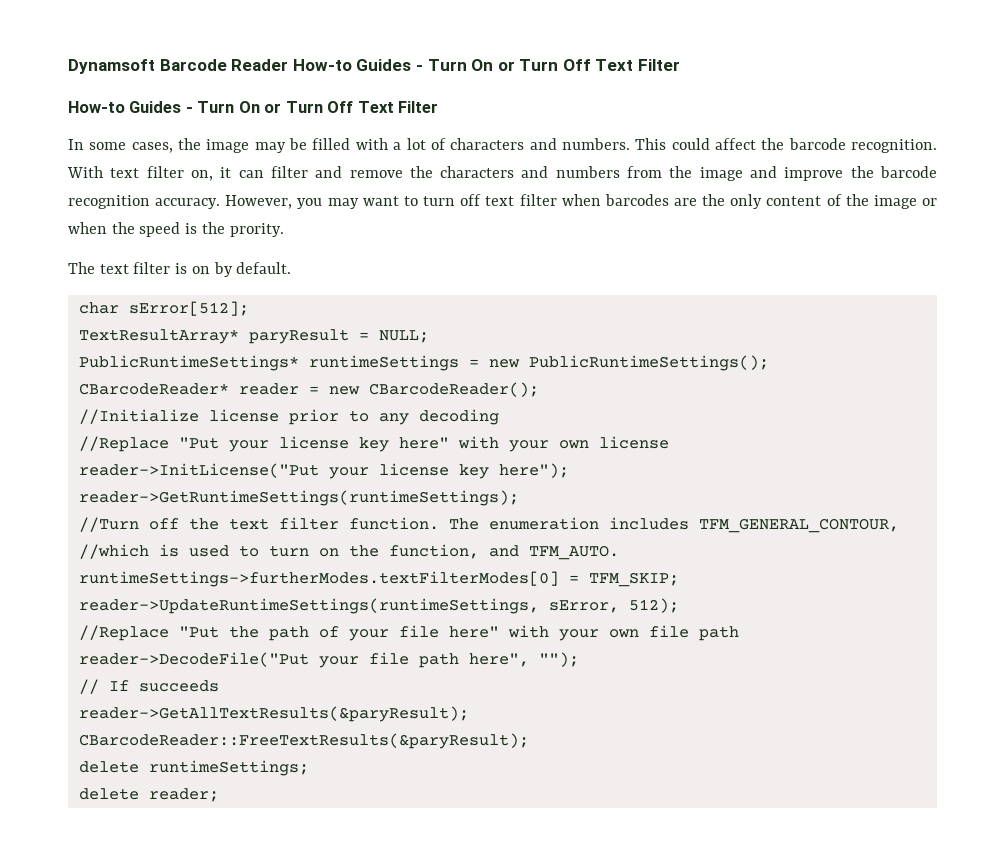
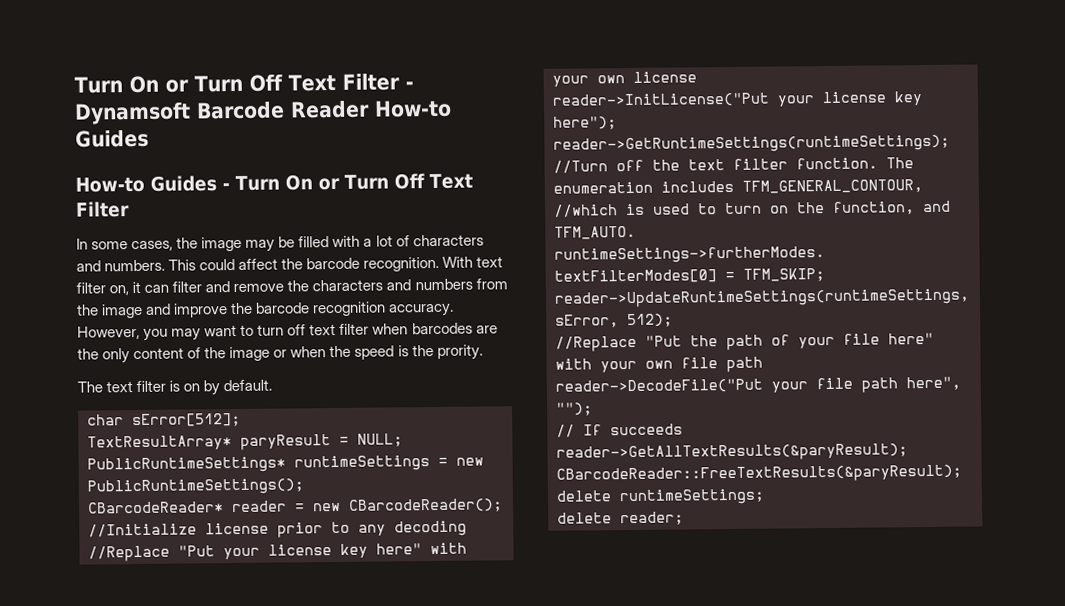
- Dynamsoft Barcode Reader How-to Guides - Turn On or Turn Off Text Filter
+ Turn On or Turn Off Text Filter - Dynamsoft Barcode Reader How-to Guides

